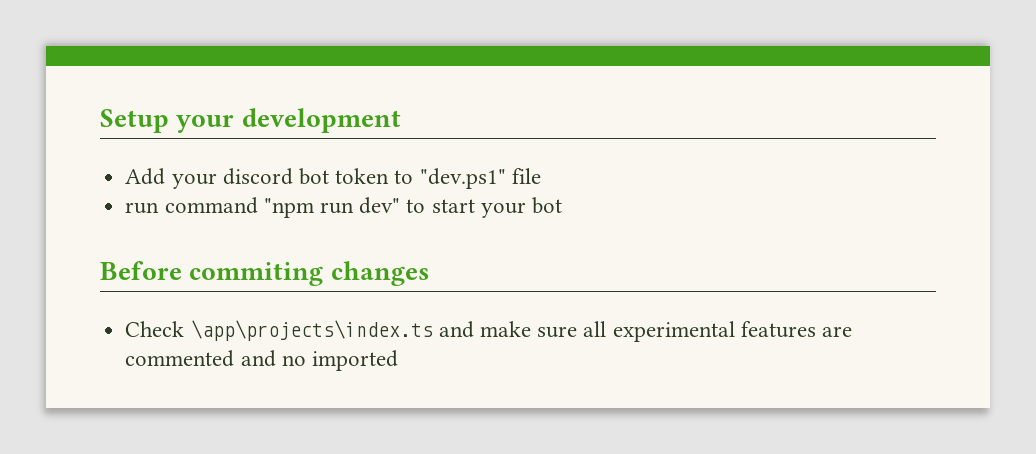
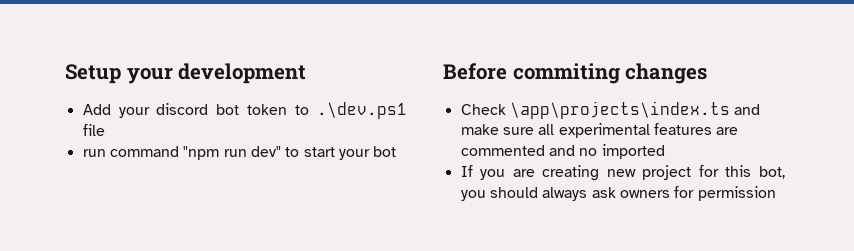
- Add your discord bot token to "dev.ps1" file
+ Add your discord bot token to .\dev.ps1 file
+ If you are creating new project for this bot, you should always ask owners for permission

